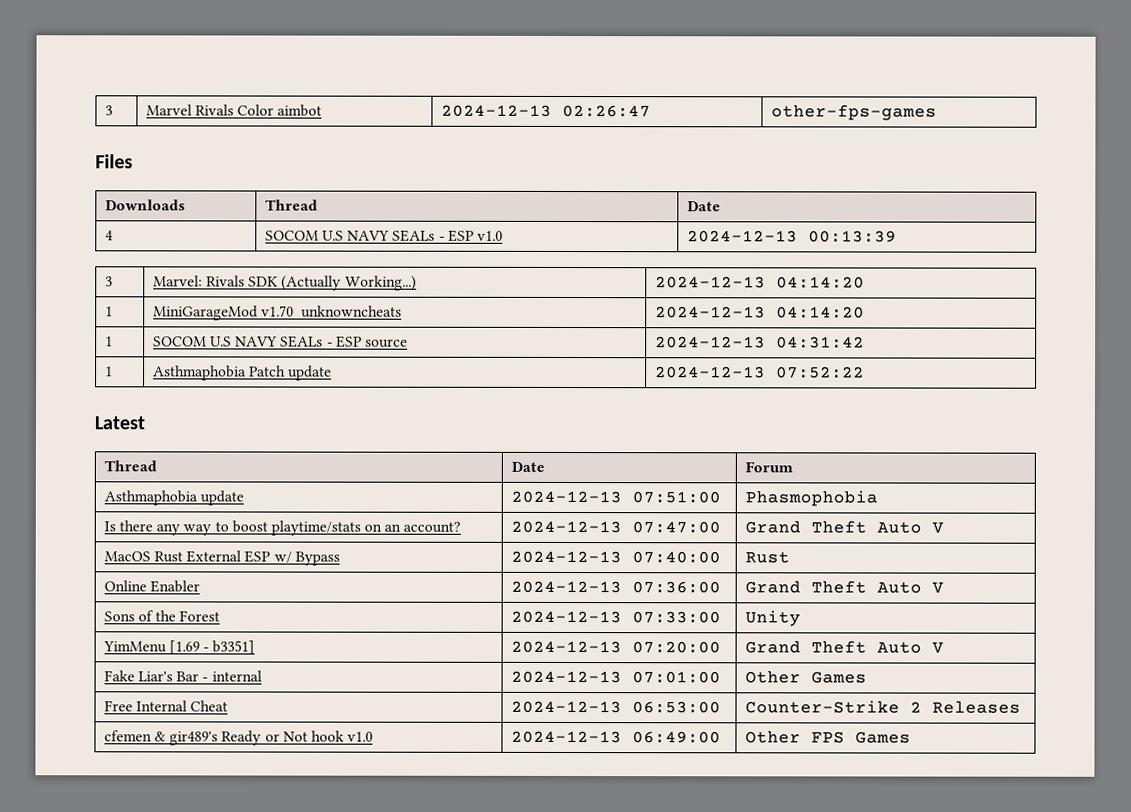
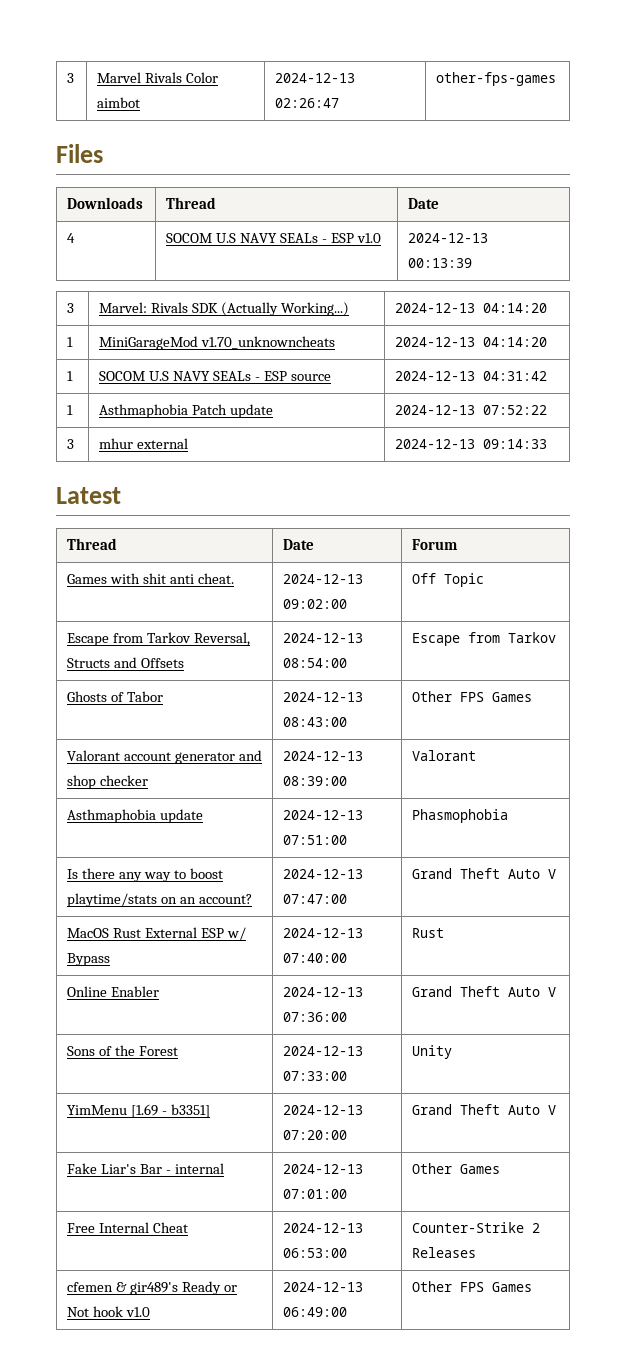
+ 3 | mhur external | 2024-12-13 09:14:33
+ Games with shit anti cheat. | 2024-12-13 09:02:00 | Off Topic
+ Escape from Tarkov Reversal, Structs and Offsets | 2024-12-13 08:54:00 | Escape from Tarkov
+ Ghosts of Tabor | 2024-12-13 08:43:00 | Other FPS Games
+ Valorant account generator and shop checker | 2024-12-13 08:39:00 | Valorant

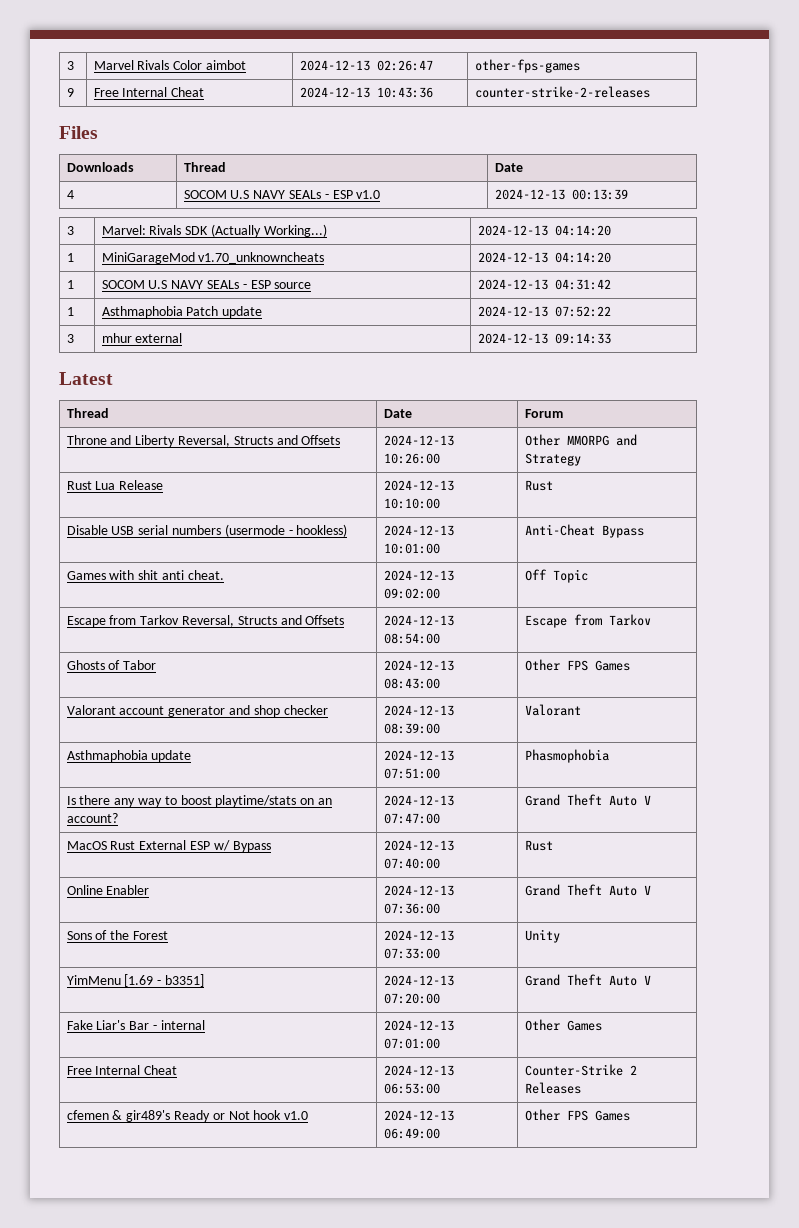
+ 9 | Free Internal Cheat | 2024-12-13 10:43:36 | counter-strike-2-releases
+ Throne and Liberty Reversal, Structs and Offsets | 2024-12-13 10:26:00 | Other MMORPG and Strategy
+ Rust Lua Release | 2024-12-13 10:10:00 | Rust
+ Disable USB serial numbers (usermode - hookless) | 2024-12-13 10:01:00 | Anti-Cheat Bypass

